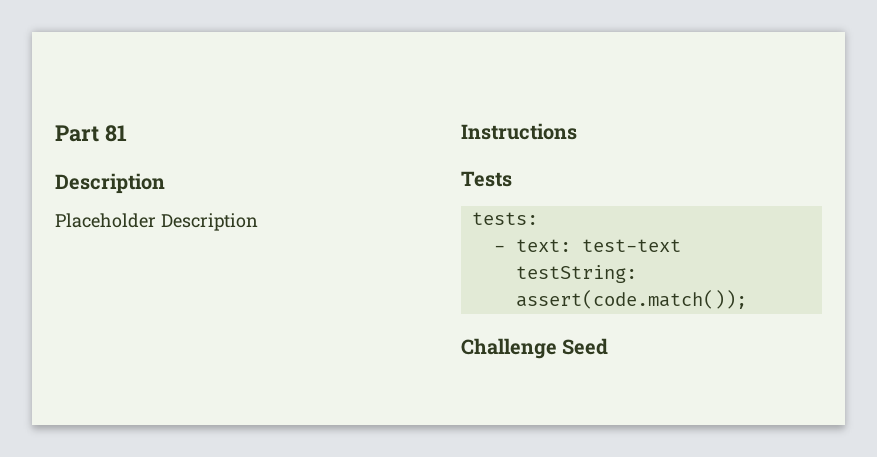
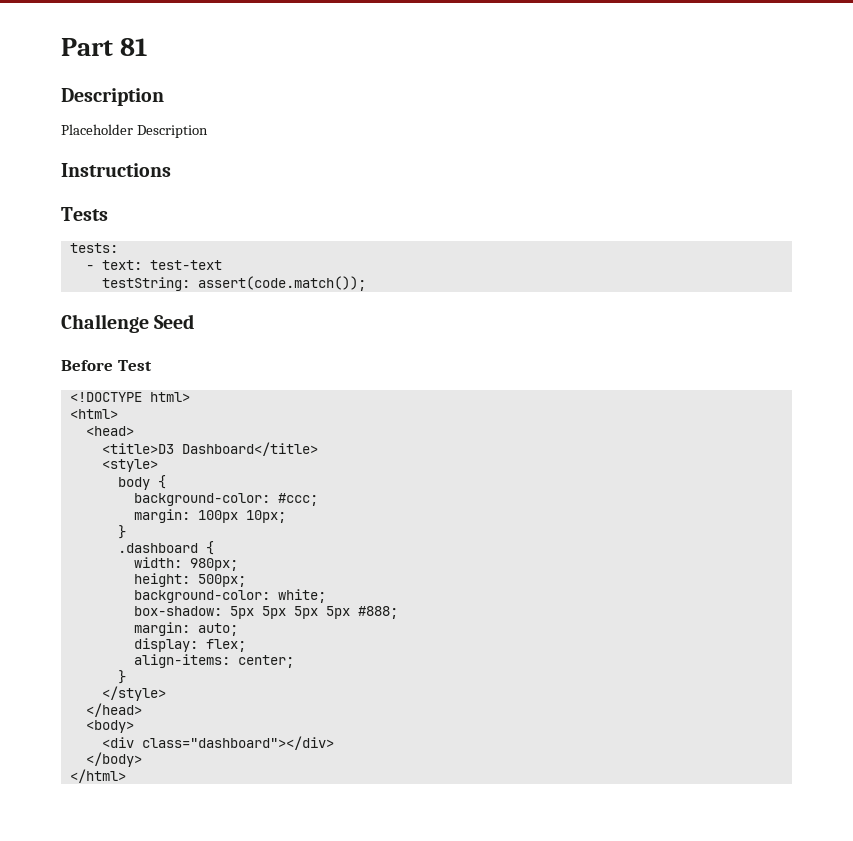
+ Before Test
+ <!DOCTYPE html>
+ <html>
+ <head>
+ <title>D3 Dashboard</title>
+ <style>
+ body {
+ background-color: #ccc;
+ margin: 100px 10px;
+ }
+ .dashboard {
+ width: 980px;
+ height: 500px;
+ background-color: white;
+ box-shadow: 5px 5px 5px 5px #888;
+ margin: auto;
+ display: flex;
+ align-items: center;
+ }
+ </style>
+ </head>
+ <body>
+ <div class="dashboard"></div>
+ </body>
+ </html>

